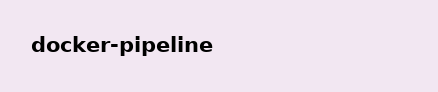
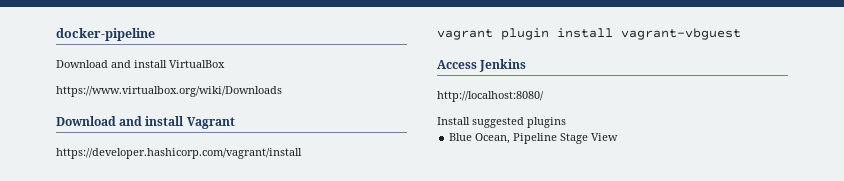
+ Download and install VirtualBox
+ https://www.virtualbox.org/wiki/Downloads
+ Download and install Vagrant
+ https://developer.hashicorp.com/vagrant/install
+ vagrant plugin install vagrant-vbguest
+ Access Jenkins
+ http://localhost:8080/
+ Install suggested plugins
+ Blue Ocean, Pipeline Stage View

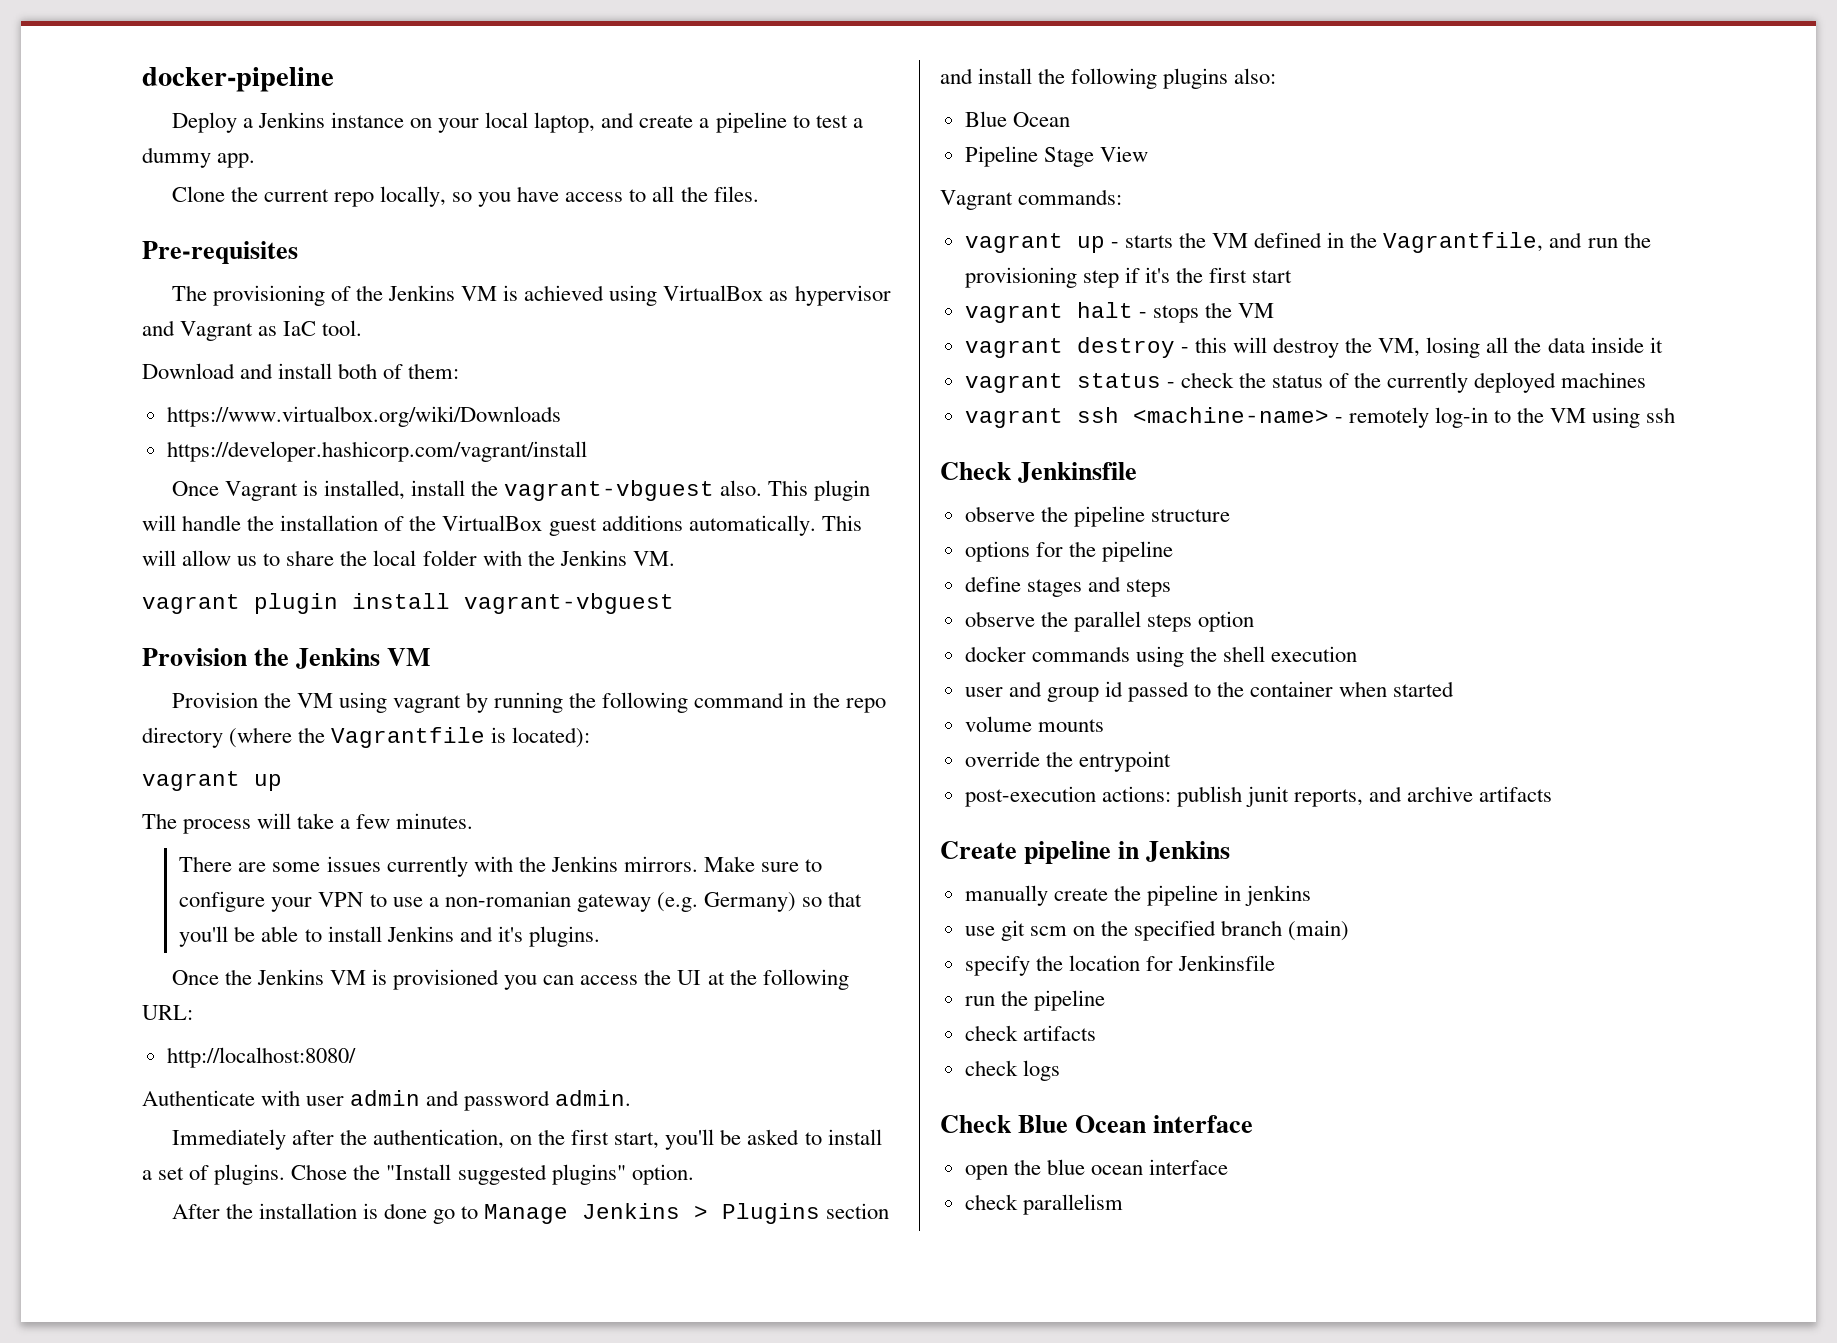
- Download and install VirtualBox
+ Deploy a Jenkins instance on your local laptop, and create a pipeline to test a dummy app.
+ Clone the current repo locally, so you have access to all the files.
+ Pre-requisites
+ The provisioning of the Jenkins VM is achieved using VirtualBox as hypervisor and Vagrant as IaC tool.
+ Download and install both of them:
  https://www.virtualbox.org/wiki/Downloads
- Download and install Vagrant
  https://developer.hashicorp.com/vagrant/install
+ Once Vagrant is installed, install the vagrant-vbguest also. This plugin will handle the installation of the VirtualBox guest additions automatically. This will allow us to share the local folder with the Jenkins VM.
- Access Jenkins
+ Provision the Jenkins VM
+ Provision the VM using vagrant by running the following command in the repo directory (where the Vagrantfile is located):
+ vagrant up
+ The process will take a few minutes.
+ There are some issues currently with the Jenkins mirrors. Make sure to configure your VPN to use a non-romanian gateway (e.g. Germany) so that you'll be able to install Jenkins and it's plugins.
+ Once the Jenkins VM is provisioned you can access the UI at the following URL:
  http://localhost:8080/
- Install suggested plugins
- Blue Ocean, Pipeline Stage View
+ Authenticate with user admin and password admin.
+ Immediately after the authentication, on the first start, you'll be asked to install a set of plugins. Chose the "Install suggested plugins" option.
+ After the installation is done go to Manage Jenkins > Plugins section and install the following plugins also:
+ Blue Ocean
+ Pipeline Stage View
+ Vagrant commands:
+ vagrant up - starts the VM defined in the Vagrantfile, and run the provisioning step if it's the first start
+ vagrant halt - stops the VM
+ vagrant destroy - this will destroy the VM, losing all the data inside it
+ vagrant status - check the status of the currently deployed machines
+ vagrant ssh <machine-name> - remotely log-in to the VM using ssh
+ Check Jenkinsfile
+ observe the pipeline structure
+ options for the pipeline
+ define stages and steps
+ observe the parallel steps option
+ docker commands using the shell execution
+ user and group id passed to the container when started
+ volume mounts
+ override the entrypoint
+ post-execution actions: publish junit reports, and archive artifacts
+ Create pipeline in Jenkins
+ manually create the pipeline in jenkins
+ use git scm on the specified branch (main)
+ specify the location for Jenkinsfile
+ run the pipeline
+ check artifacts
+ check logs
+ Check Blue Ocean interface
+ open the blue ocean interface
+ check parallelism

